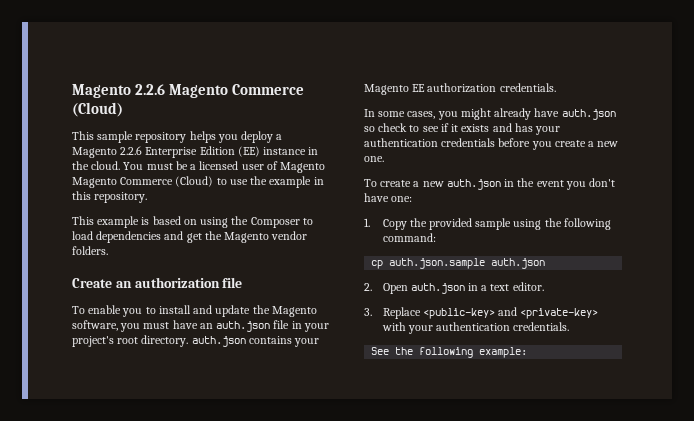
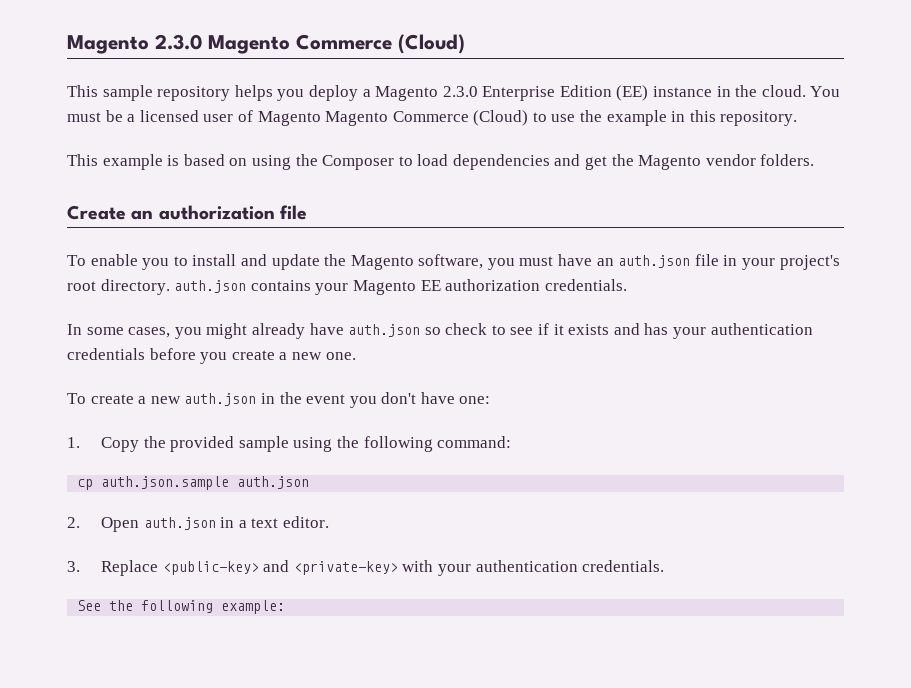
- Magento 2.2.6 Magento Commerce (Cloud)
+ Magento 2.3.0 Magento Commerce (Cloud)
- This sample repository helps you deploy a Magento 2.2.6 Enterprise Edition (EE) instance in the cloud.
+ This sample repository helps you deploy a Magento 2.3.0 Enterprise Edition (EE) instance in the cloud.

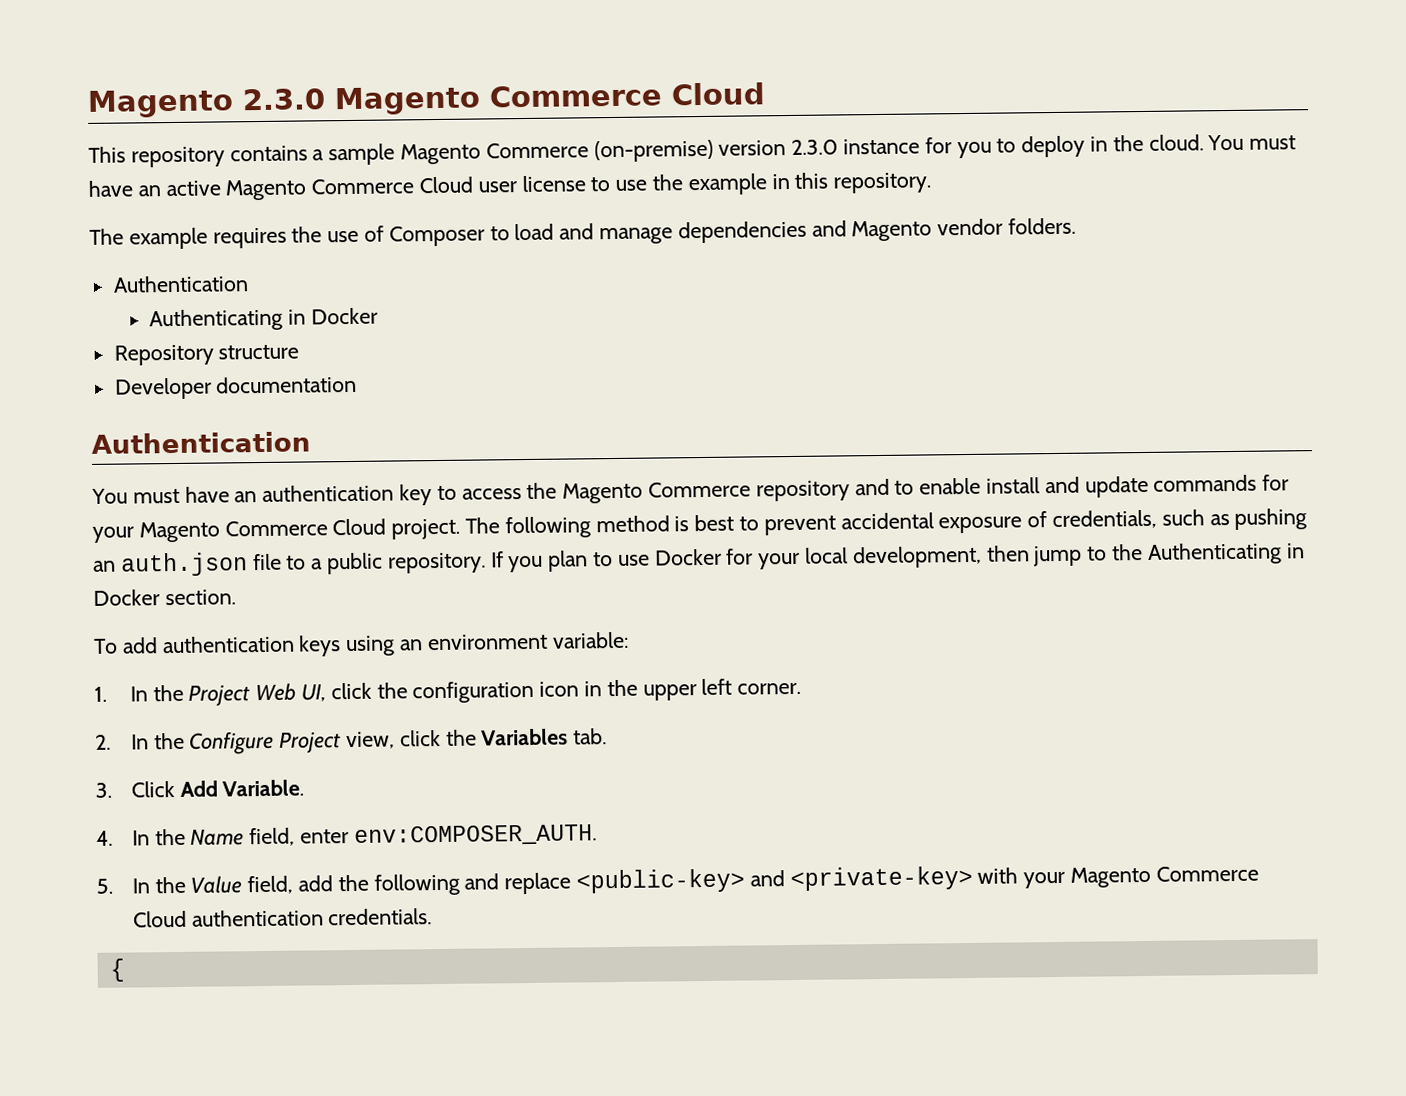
- Magento 2.3.0 Magento Commerce (Cloud)
- This sample repository helps you deploy a Magento 2.3.0 Enterprise Edition (EE) instance in the cloud.
+ Magento 2.3.0 Magento Commerce Cloud
+ This repository contains a sample Magento Commerce (on-premise) version 2.3.0 instance for you to deploy in the cloud.
- You must be a licensed user of Magento Magento Commerce (Cloud) to use the example in this repository.
+ You must have an active Magento Commerce Cloud user license to use the example in this repository.
- This example is based on using the Composer to load dependencies and get the Magento vendor folders.
- Create an authorization file
- To enable you to install and update the Magento software, you must have an auth.json file in your project's root directory. auth.json contains your Magento EE authorization credentials.
- In some cases, you might already have auth.json so check to see if it exists and has your authentication credentials before you create a new one.
- To create a new auth.json in the event you don't have one:
- 1. Copy the provided sample using the following command:
- cp auth.json.sample auth.json
- 2. Open auth.json in a text editor.
- 3. Replace <public-key> and <private-key> with your authentication credentials.
+ The example requires the use of Composer to load and manage dependencies and Magento vendor folders.
+ Authentication
+ Authenticating in Docker
+ Repository structure
+ Developer documentation
+ Authentication
+ You must have an authentication key to access the Magento Commerce repository and to enable install and update commands for your Magento Commerce Cloud project. The following method is best to prevent accidental exposure of credentials, such as pushing an auth.json file to a public repository. If you plan to use Docker for your local development, then jump to the Authenticating in Docker section.
+ To add authentication keys using an environment variable:
+ 1. In the Project Web UI, click the configuration icon in the upper left corner.
+ 2. In the Configure Project view, click the Variables tab.
+ 3. Click Add Variable.
+ 4. In the Name field, enter env:COMPOSER_AUTH.
+ 5. In the Value field, add the following and replace <public-key> and <private-key> with your Magento Commerce Cloud authentication credentials.
- See the following example:
+ {

